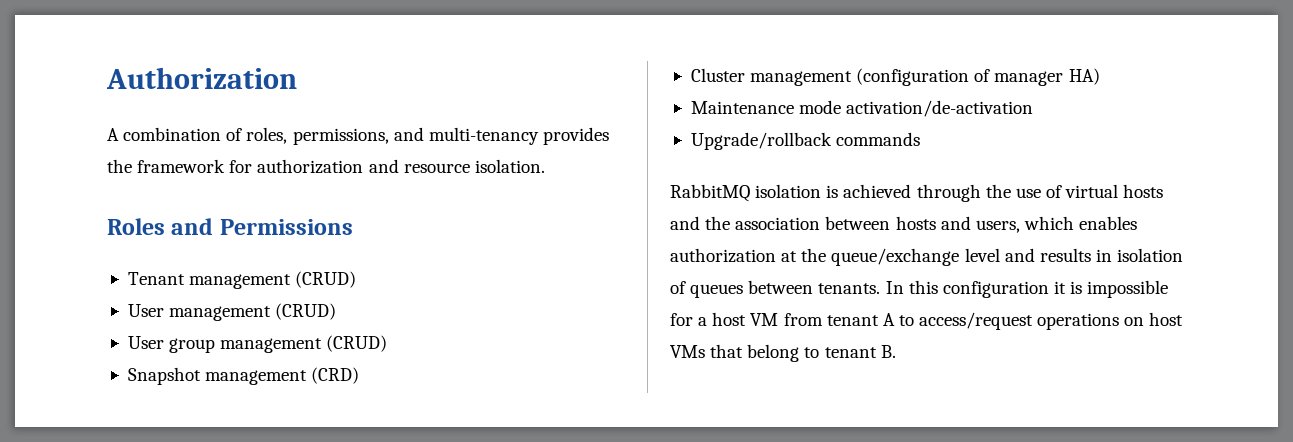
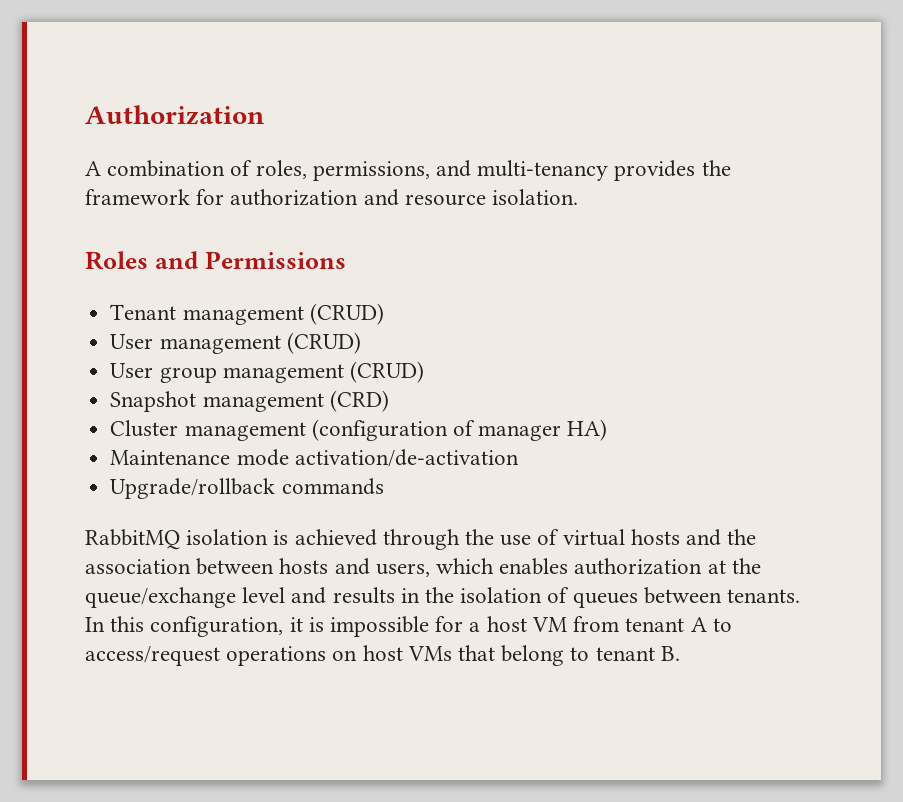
- RabbitMQ isolation is achieved through the use of virtual hosts and the association between hosts and users, which enables authorization at the queue/exchange level and results in isolation of queues between tenants.
+ RabbitMQ isolation is achieved through the use of virtual hosts and the association between hosts and users, which enables authorization at the queue/exchange level and results in the isolation of queues between tenants.
- In this configuration it is impossible for a host VM from tenant A to access/request operations on host VMs that belong to tenant B.
+ In this configuration, it is impossible for a host VM from tenant A to access/request operations on host VMs that belong to tenant B.

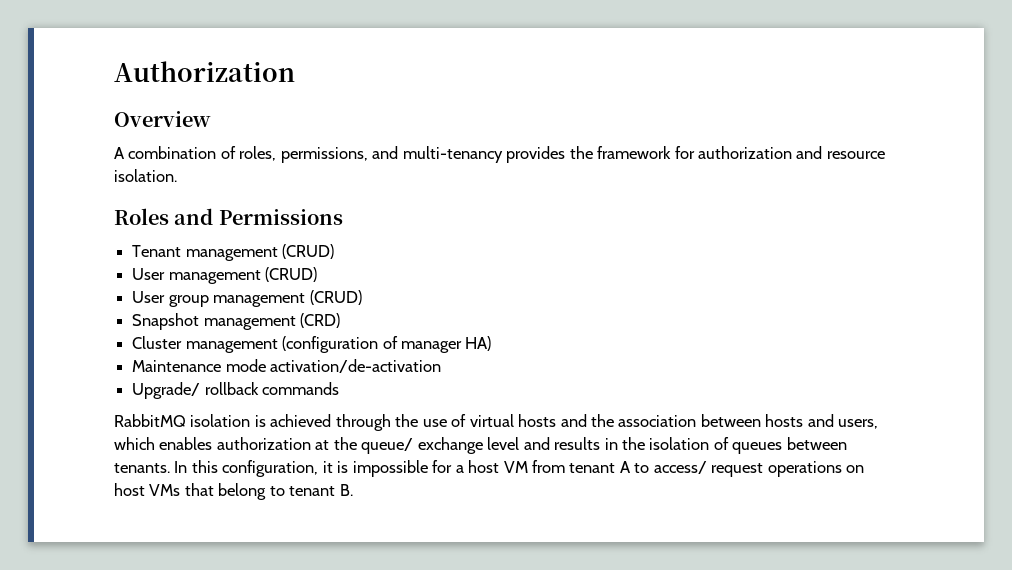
+ Overview
- Upgrade/rollback commands
+ Upgrade/ rollback commands
- RabbitMQ isolation is achieved through the use of virtual hosts and the association between hosts and users, which enables authorization at the queue/exchange level and results in the isolation of queues between tenants.
+ RabbitMQ isolation is achieved through the use of virtual hosts and the association between hosts and users, which enables authorization at the queue/ exchange level and results in the isolation of queues between tenants.
- In this configuration, it is impossible for a host VM from tenant A to access/request operations on host VMs that belong to tenant B.
+ In this configuration, it is impossible for a host VM from tenant A to access/ request operations on host VMs that belong to tenant B.

